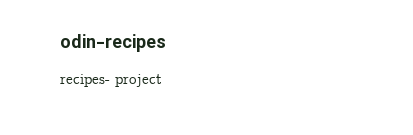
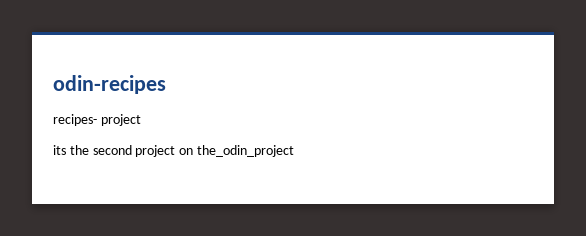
+ its the second project on the_odin_project

